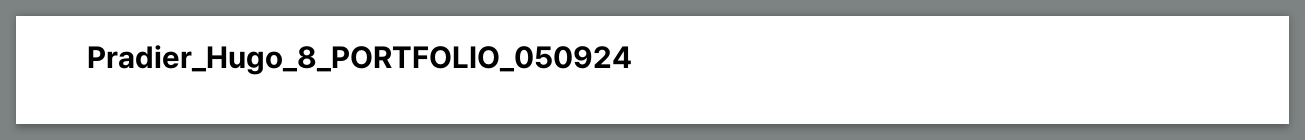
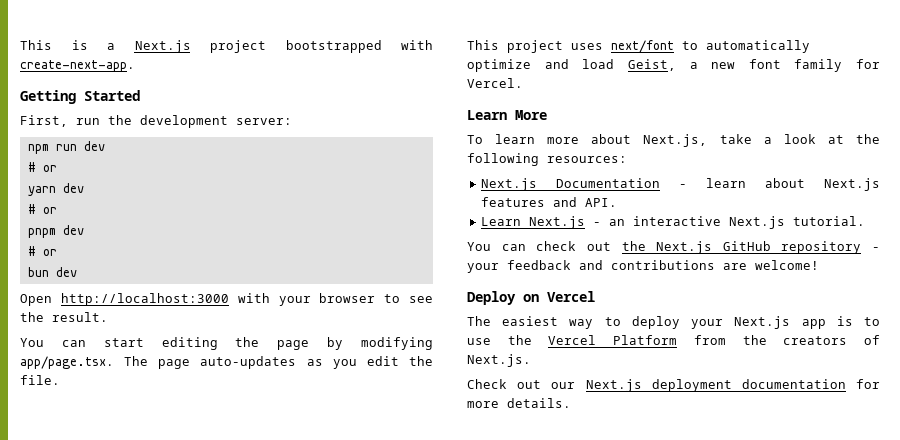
- Pradier_Hugo_8_PORTFOLIO_050924
+ This is a Next.js project bootstrapped with create-next-app.
+ Getting Started
+ First, run the development server:
+ npm run dev
+ # or
+ yarn dev
+ # or
+ pnpm dev
+ # or
+ bun dev
+ Open http://localhost:3000 with your browser to see the result.
+ You can start editing the page by modifying app/page.tsx. The page auto-updates as you edit the file.
+ This project uses next/font to automatically optimize and load Geist, a new font family for Vercel.
+ Learn More
+ To learn more about Next.js, take a look at the following resources:
+ Next.js Documentation - learn about Next.js features and API.
+ Learn Next.js - an interactive Next.js tutorial.
+ You can check out the Next.js GitHub repository - your feedback and contributions are welcome!
+ Deploy on Vercel
+ The easiest way to deploy your Next.js app is to use the Vercel Platform from the creators of Next.js.
+ Check out our Next.js deployment documentation for more details.

